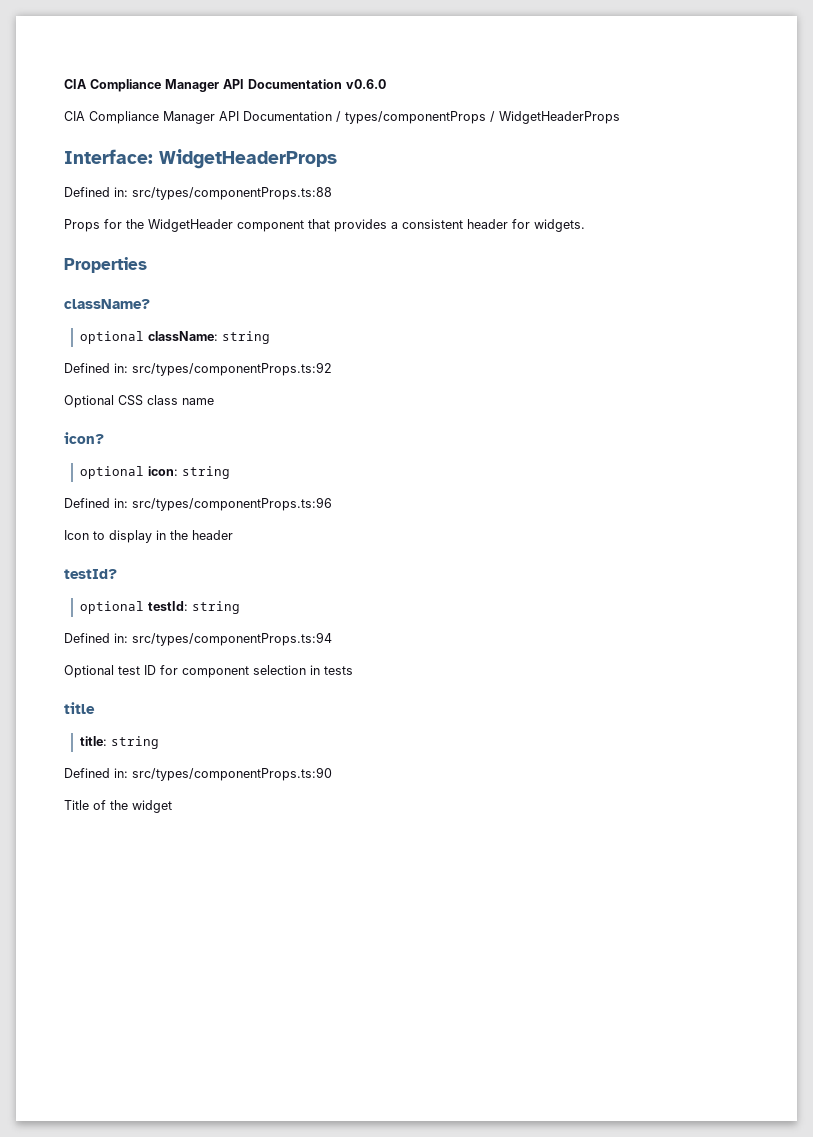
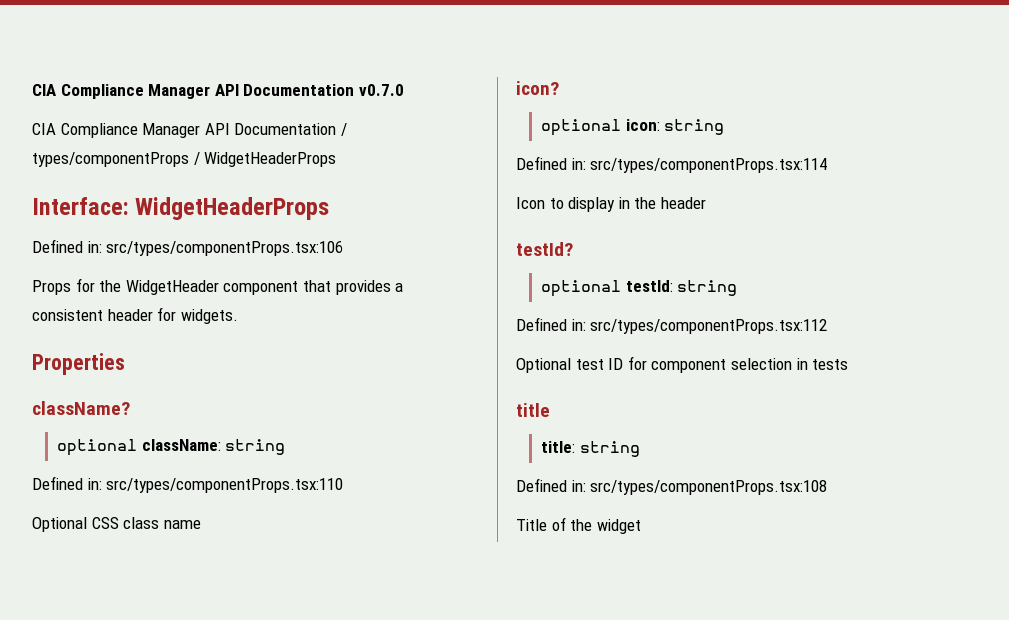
- CIA Compliance Manager API Documentation v0.6.0
+ CIA Compliance Manager API Documentation v0.7.0
- Defined in: src/types/componentProps.ts:88
+ Defined in: src/types/componentProps.tsx:106
- Defined in: src/types/componentProps.ts:92
+ Defined in: src/types/componentProps.tsx:110
- Defined in: src/types/componentProps.ts:96
+ Defined in: src/types/componentProps.tsx:114
- Defined in: src/types/componentProps.ts:94
+ Defined in: src/types/componentProps.tsx:112
- Defined in: src/types/componentProps.ts:90
+ Defined in: src/types/componentProps.tsx:108

